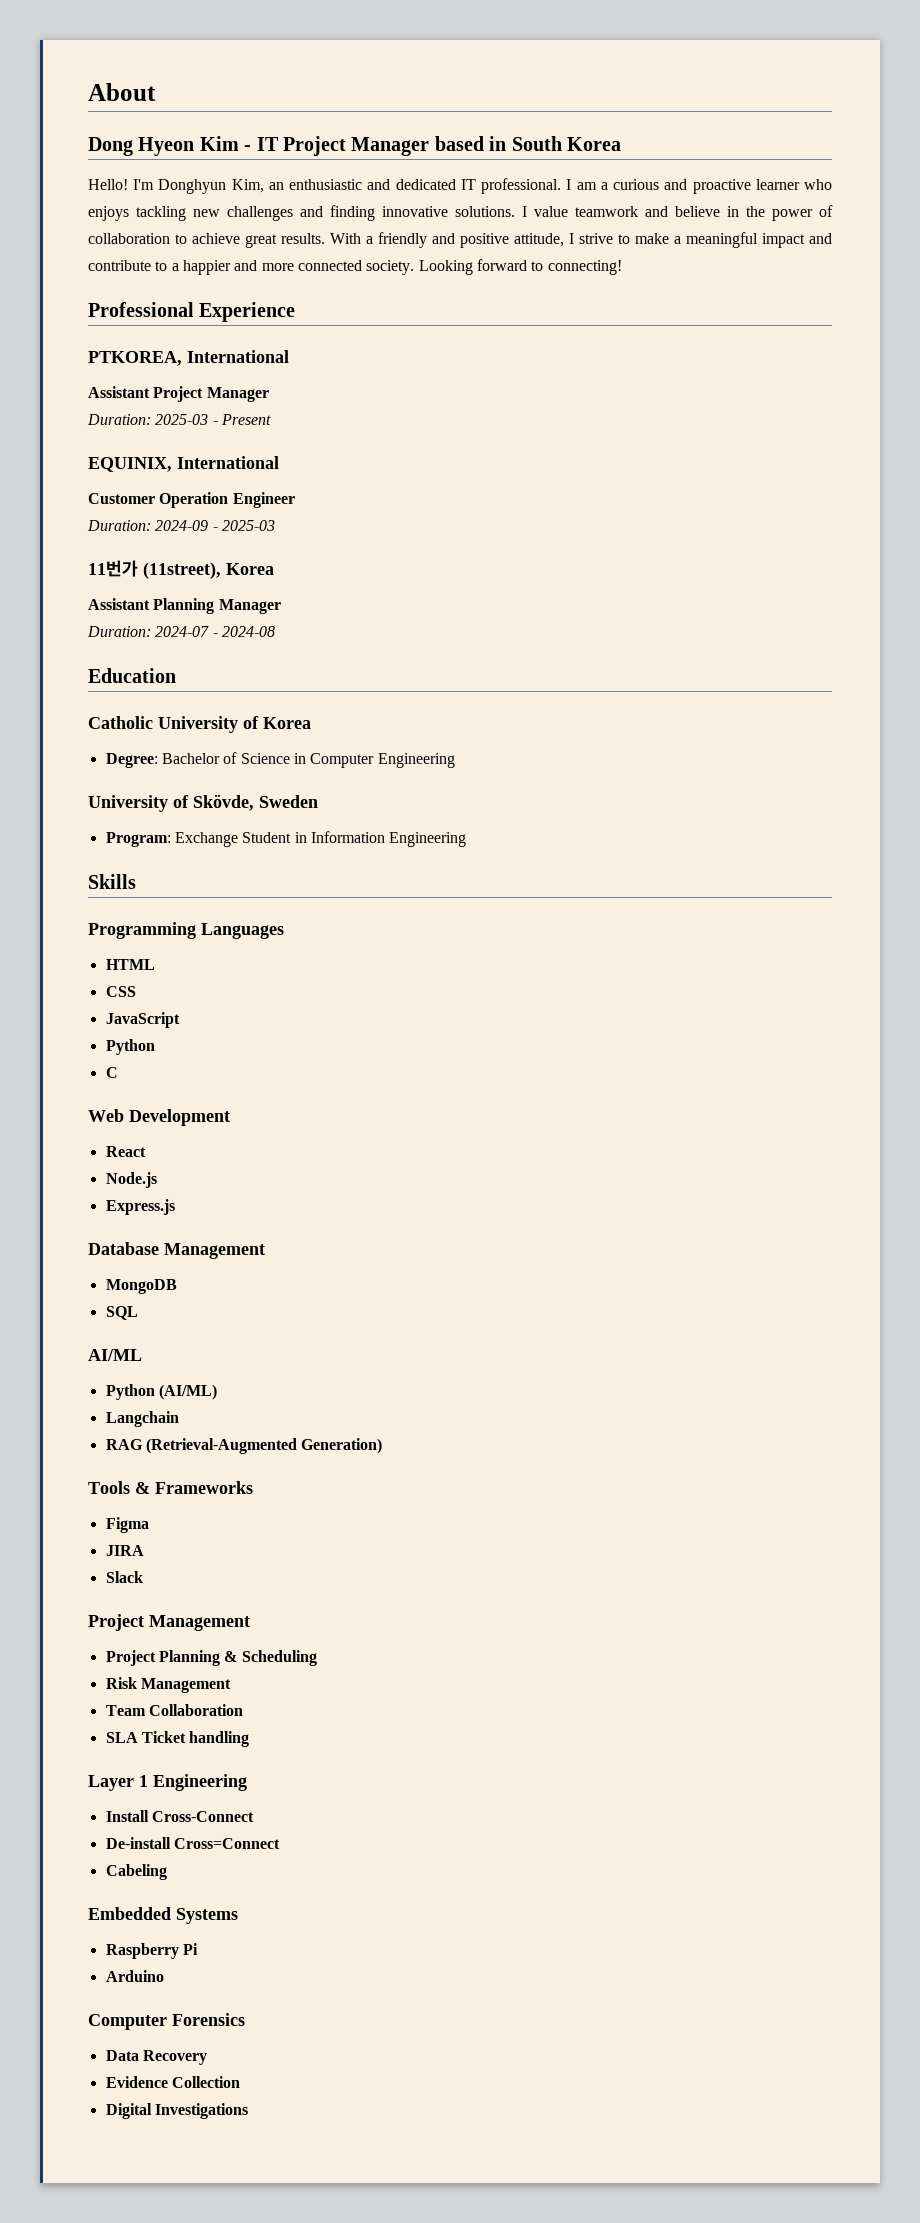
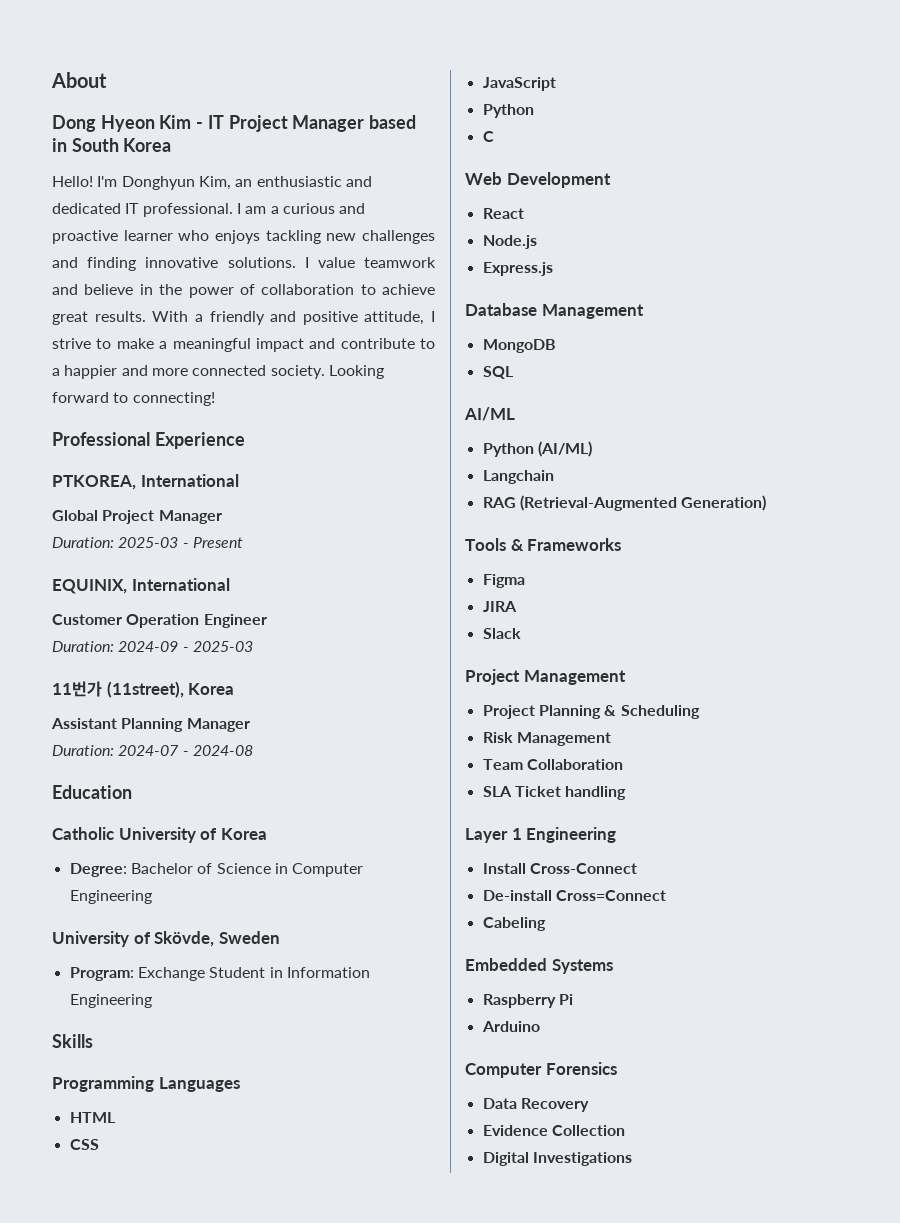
- Assistant Project Manager
+ Global Project Manager

